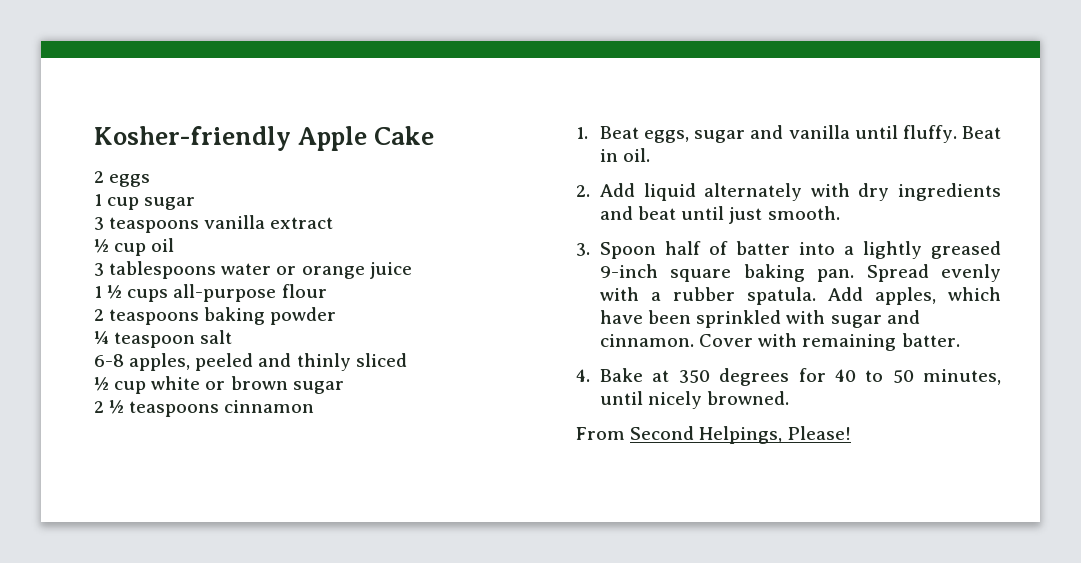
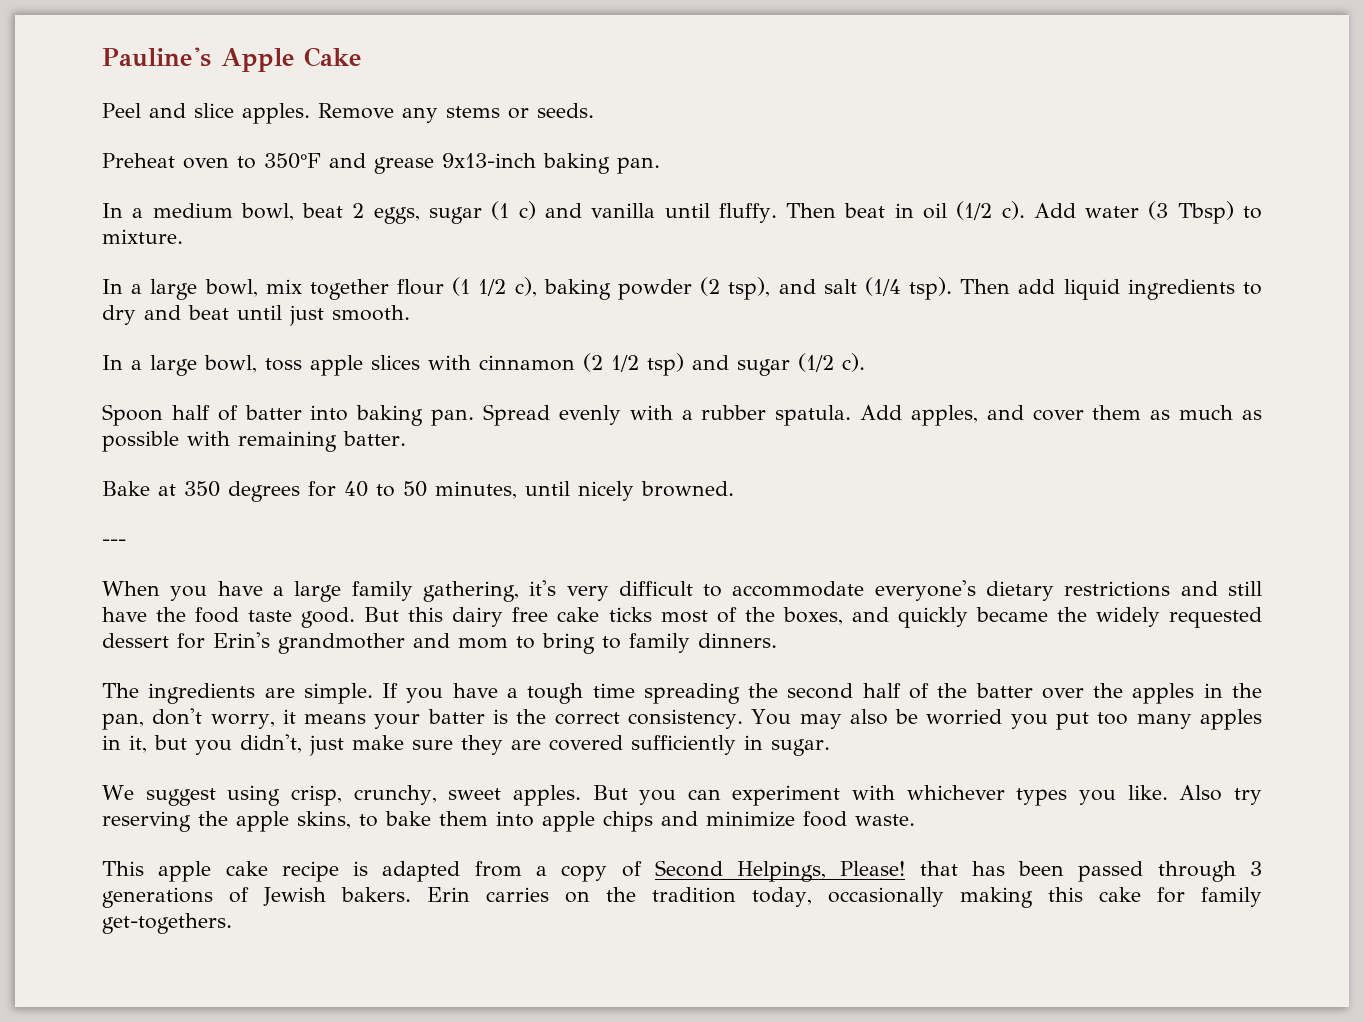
- Kosher-friendly Apple Cake
+ Pauline's Apple Cake
- 2 eggs
- 1 cup sugar
- 3 teaspoons vanilla extract
- ½ cup oil
- 3 tablespoons water or orange juice
- 1 ½ cups all-purpose flour
- 2 teaspoons baking powder
- ¼ teaspoon salt
- 6-8 apples, peeled and thinly sliced
- ½ cup white or brown sugar
- 2 ½ teaspoons cinnamon
- 1. Beat eggs, sugar and vanilla until fluffy. Beat in oil.
- 2. Add liquid alternately with dry ingredients and beat until just smooth.
+ Peel and slice apples. Remove any stems or seeds.
+ Preheat oven to 350°F and grease 9x13-inch baking pan.
+ In a medium bowl, beat 2 eggs, sugar (1 c) and vanilla until fluffy. Then beat in oil (1/2 c). Add water (3 Tbsp) to mixture.
+ In a large bowl, mix together flour (1 1/2 c), baking powder (2 tsp), and salt (1/4 tsp). Then add liquid ingredients to dry and beat until just smooth.
- 3. Spoon half of batter into a lightly greased 9-inch square baking pan.
+ In a large bowl, toss apple slices with cinnamon (2 1/2 tsp) and sugar (1/2 c).
+ Spoon half of batter into baking pan.
- Add apples, which have been sprinkled with sugar and cinnamon. Cover with remaining batter.
+ Add apples, and cover them as much as possible with remaining batter.
- 4. Bake at 350 degrees for 40 to 50 minutes, until nicely browned.
+ Bake at 350 degrees for 40 to 50 minutes, until nicely browned.
- From Second Helpings, Please!
+ ---
+ When you have a large family gathering, it's very difficult to accommodate everyone's dietary restrictions and still have the food taste good. But this dairy free cake ticks most of the boxes, and quickly became the widely requested dessert for Erin's grandmother and mom to bring to family dinners.
+ The ingredients are simple. If you have a tough time spreading the second half of the batter over the apples in the pan, don't worry, it means your batter is the correct consistency. You may also be worried you put too many apples in it, but you didn't, just make sure they are covered sufficiently in sugar.
+ We suggest using crisp, crunchy, sweet apples. But you can experiment with whichever types you like. Also try reserving the apple skins, to bake them into apple chips and minimize food waste.
+ This apple cake recipe is adapted from a copy of Second Helpings, Please! that has been passed through 3 generations of Jewish bakers. Erin carries on the tradition today, occasionally making this cake for family get-togethers.

